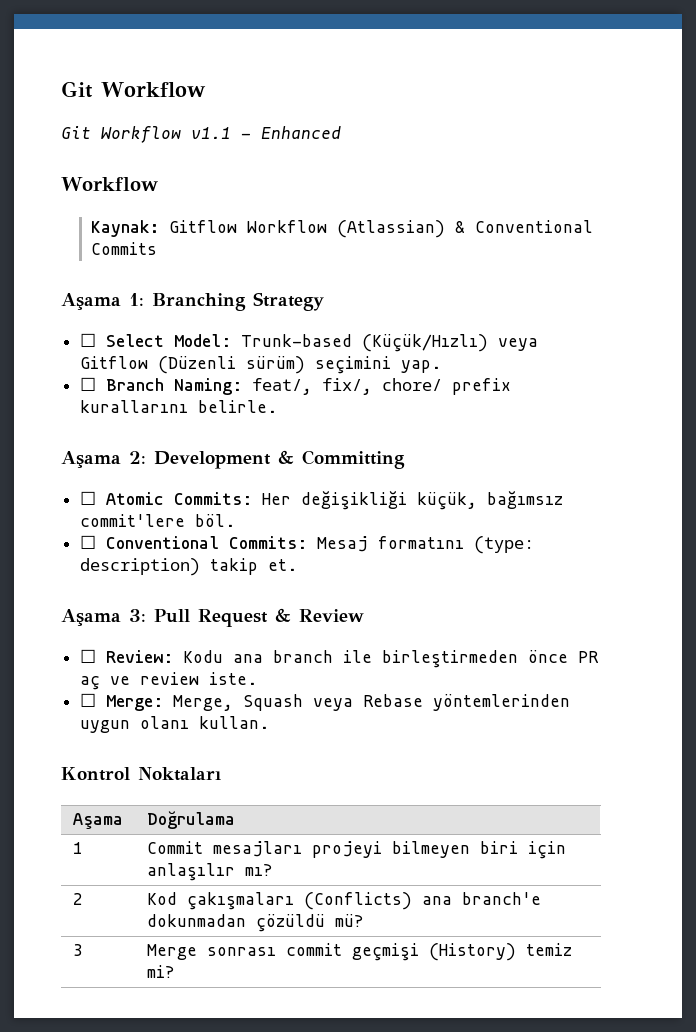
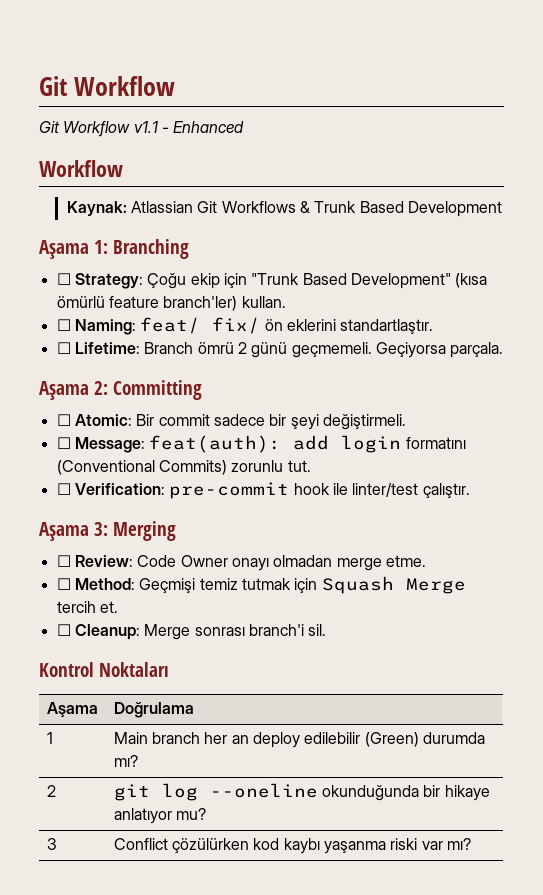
- Kaynak: Gitflow Workflow (Atlassian) & Conventional Commits
+ Kaynak: Atlassian Git Workflows & Trunk Based Development
- Aşama 1: Branching Strategy
- ☐ Select Model: Trunk-based (Küçük/Hızlı) veya Gitflow (Düzenli sürüm) seçimini yap.
- ☐ Branch Naming: feat/, fix/, chore/ prefix kurallarını belirle.
+ Aşama 1: Branching
+ ☐ Strategy: Çoğu ekip için "Trunk Based Development" (kısa ömürlü feature branch'ler) kullan.
+ ☐ Naming: feat/ fix/ ön eklerini standartlaştır.
+ ☐ Lifetime: Branch ömrü 2 günü geçmemeli. Geçiyorsa parçala.
- Aşama 2: Development & Committing
+ Aşama 2: Committing
- ☐ Atomic Commits: Her değişikliği küçük, bağımsız commit'lere böl.
- ☐ Conventional Commits: Mesaj formatını (type: description) takip et.
- Aşama 3: Pull Request & Review
- ☐ Review: Kodu ana branch ile birleştirmeden önce PR aç ve review iste.
- ☐ Merge: Merge, Squash veya Rebase yöntemlerinden uygun olanı kullan.
+ ☐ Atomic: Bir commit sadece bir şeyi değiştirmeli.
+ ☐ Message: feat(auth): add login formatını (Conventional Commits) zorunlu tut.
+ ☐ Verification: pre-commit hook ile linter/test çalıştır.
+ Aşama 3: Merging
+ ☐ Review: Code Owner onayı olmadan merge etme.
+ ☐ Method: Geçmişi temiz tutmak için Squash Merge tercih et.
+ ☐ Cleanup: Merge sonrası branch'i sil.
- 1 | Commit mesajları projeyi bilmeyen biri için anlaşılır mı?
- 2 | Kod çakışmaları (Conflicts) ana branch'e dokunmadan çözüldü mü?
- 3 | Merge sonrası commit geçmişi (History) temiz mi?
+ 1 | Main branch her an deploy edilebilir (Green) durumda mı?
+ 2 | git log --oneline okunduğunda bir hikaye anlatıyor mu?
+ 3 | Conflict çözülürken kod kaybı yaşanma riski var mı?

